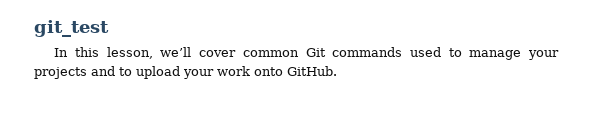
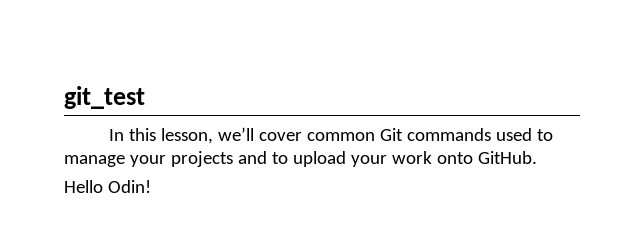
+ Hello Odin!

